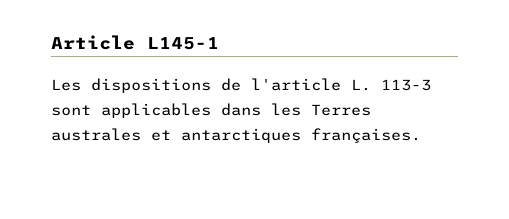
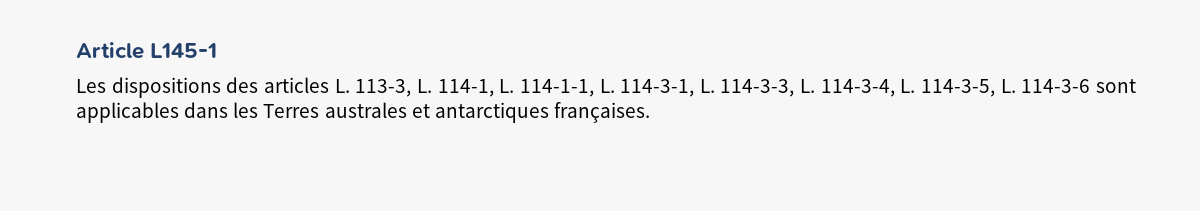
- Les dispositions de l'article L. 113-3 sont applicables dans les Terres australes et antarctiques françaises.
+ Les dispositions des articles L. 113-3, L. 114-1, L. 114-1-1, L. 114-3-1, L. 114-3-3, L. 114-3-4, L. 114-3-5, L. 114-3-6 sont applicables dans les Terres australes et antarctiques françaises.

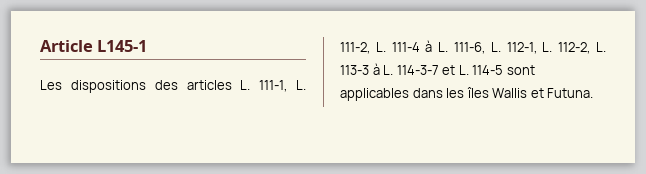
- Les dispositions des articles L. 113-3, L. 114-1, L. 114-1-1, L. 114-3-1, L. 114-3-3, L. 114-3-4, L. 114-3-5, L. 114-3-6 sont applicables dans les Terres australes et antarctiques françaises.
+ Les dispositions des articles L. 111-1, L. 111-2, L. 111-4 à L. 111-6, L. 112-1, L. 112-2, L. 113-3 à L. 114-3-7 et L. 114-5 sont applicables dans les îles Wallis et Futuna.

